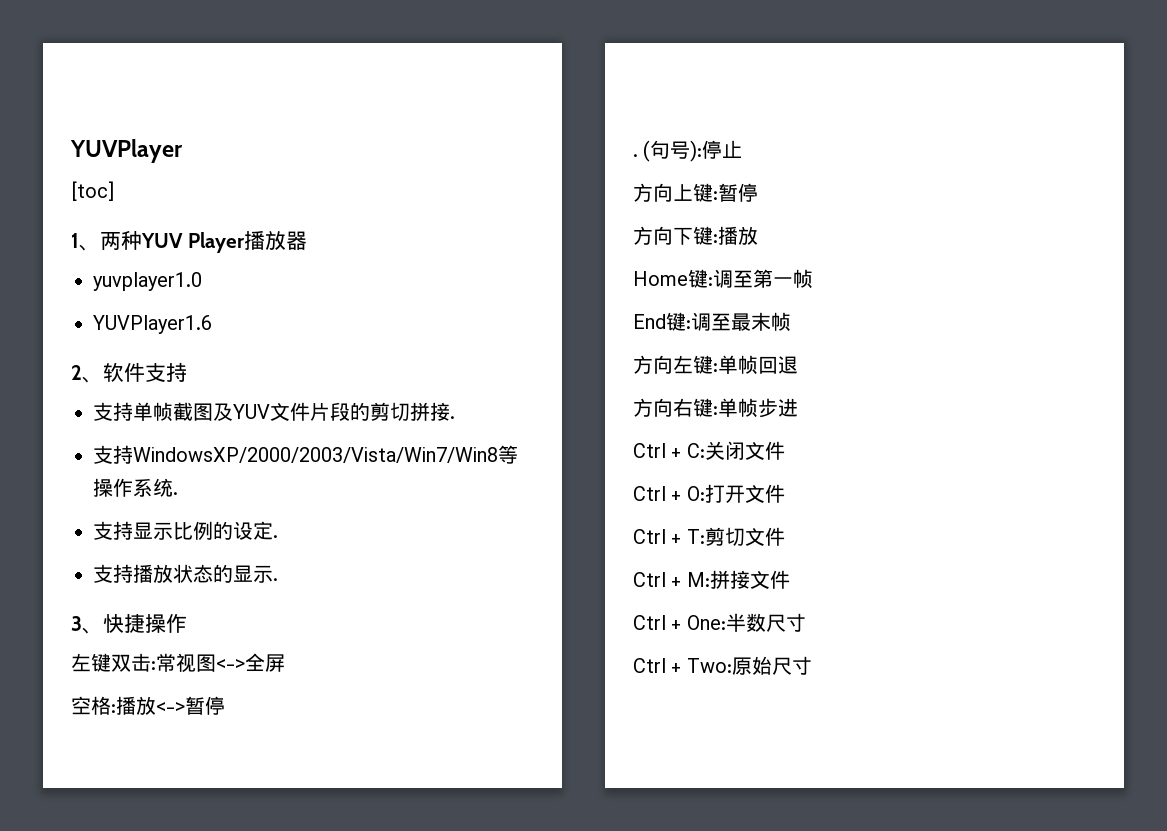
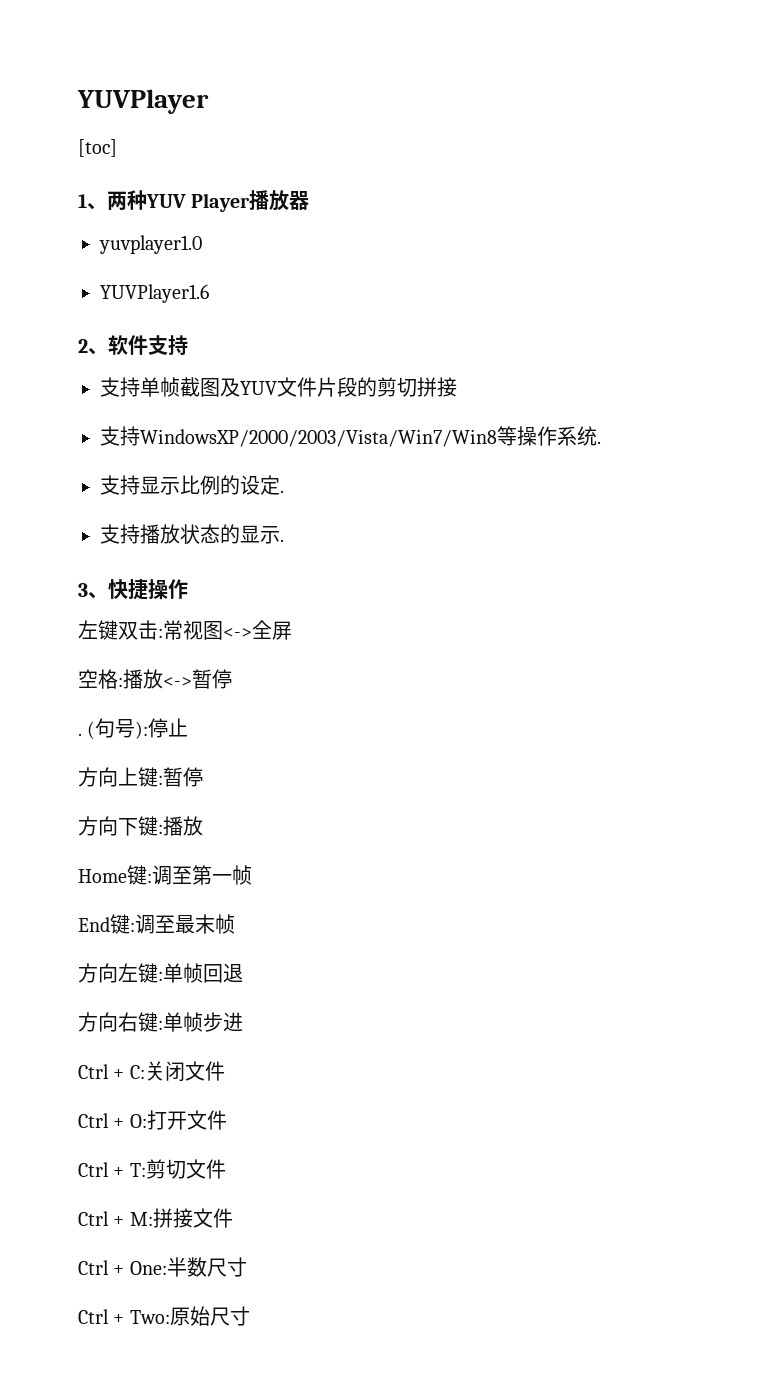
- 支持单帧截图及YUV文件片段的剪切拼接.
+ 支持单帧截图及YUV文件片段的剪切拼接

